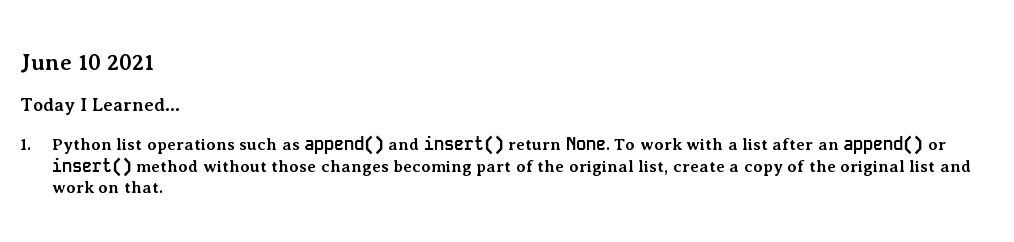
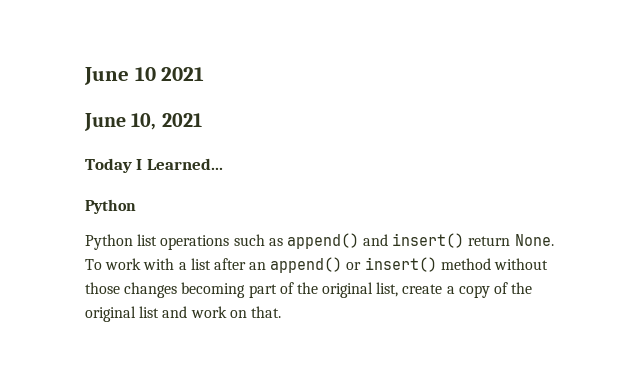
+ June 10, 2021
  Today I Learned...
- 1. Python list operations such as append() and insert() return None.
+ Python
+ Python list operations such as append() and insert() return None.

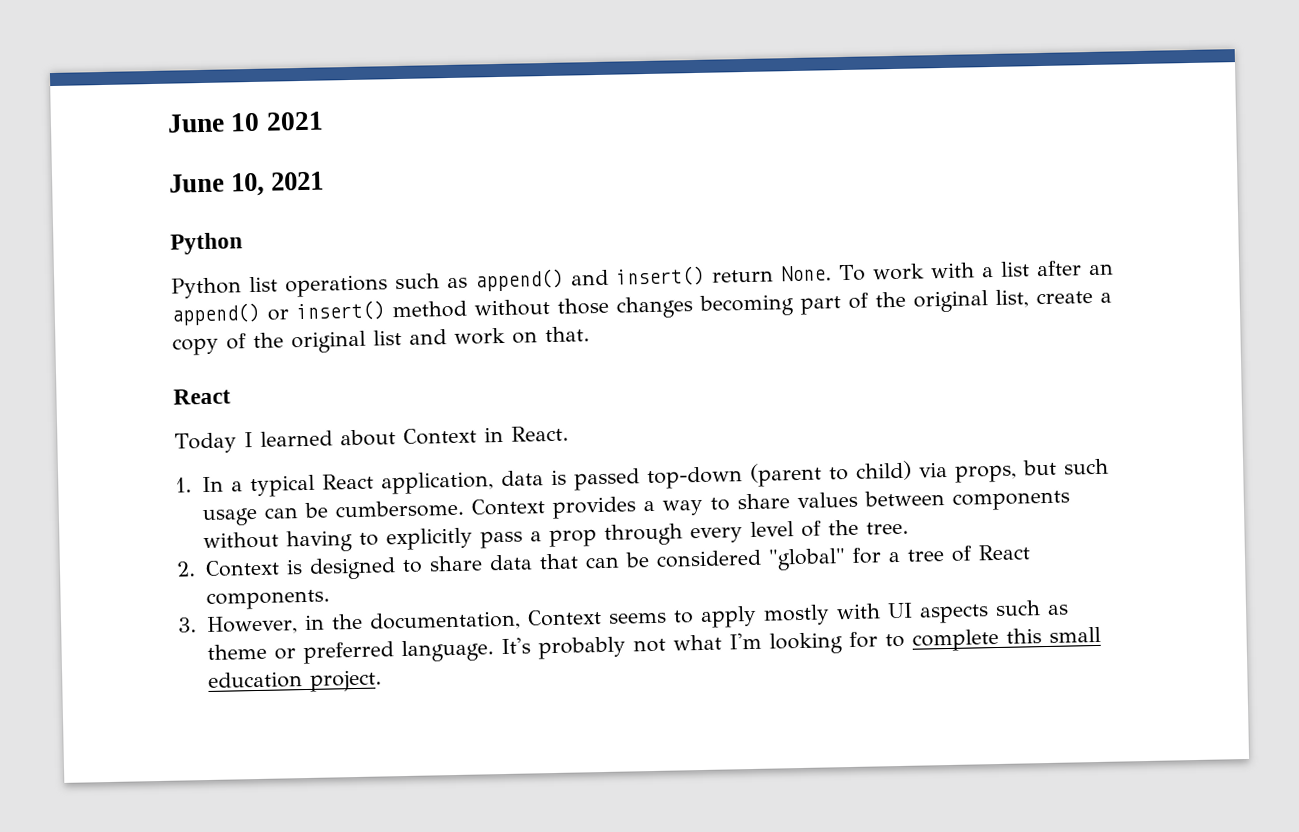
- Today I Learned...
  To work with a list after an append() or insert() method without those changes becoming part of the original list, create a copy of the original list and work on that.
+ React
+ Today I learned about Context in React.
+ 1. In a typical React application, data is passed top-down (parent to child) via props, but such usage can be cumbersome. Context provides a way to share values between components without having to explicitly pass a prop through every level of the tree.
+ 2. Context is designed to share data that can be considered "global" for a tree of React components.
+ 3. However, in the documentation, Context seems to apply mostly with UI aspects such as theme or preferred language. It's probably not what I'm looking for to complete this small education project.

